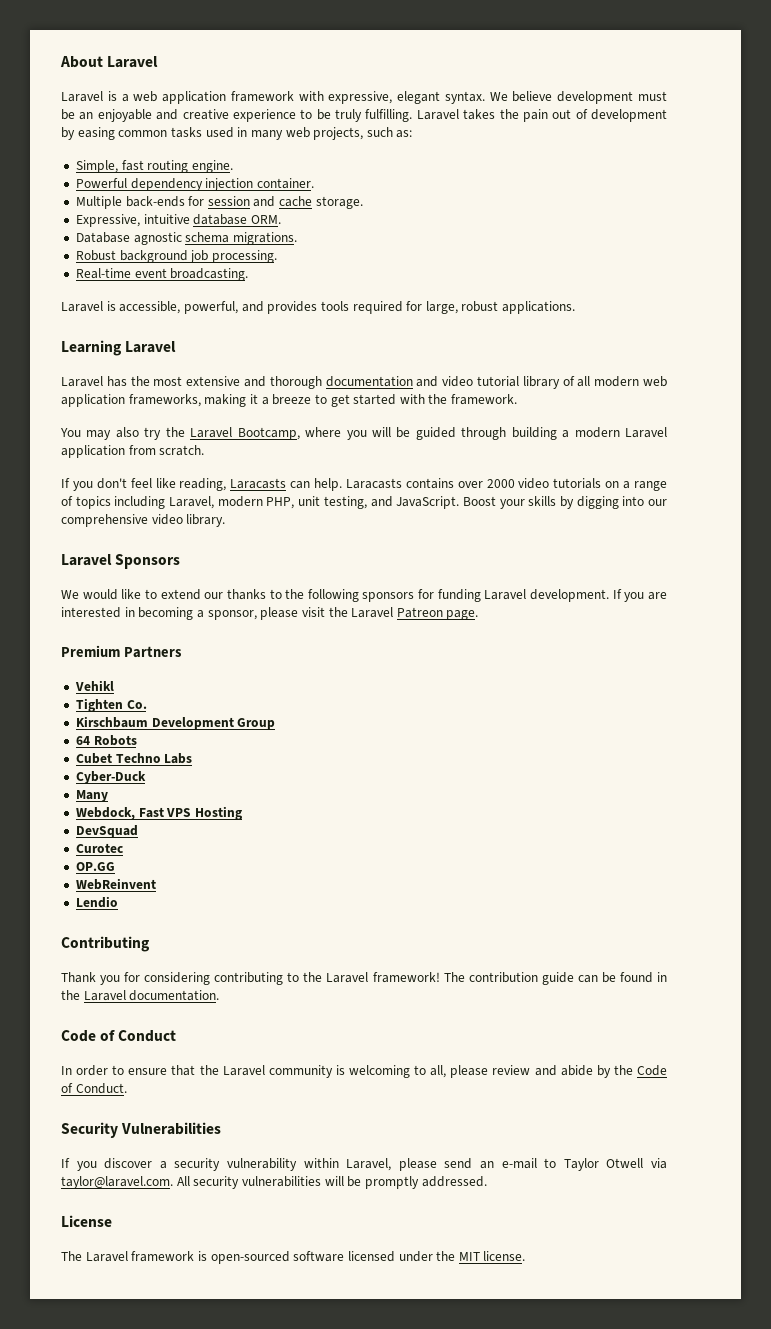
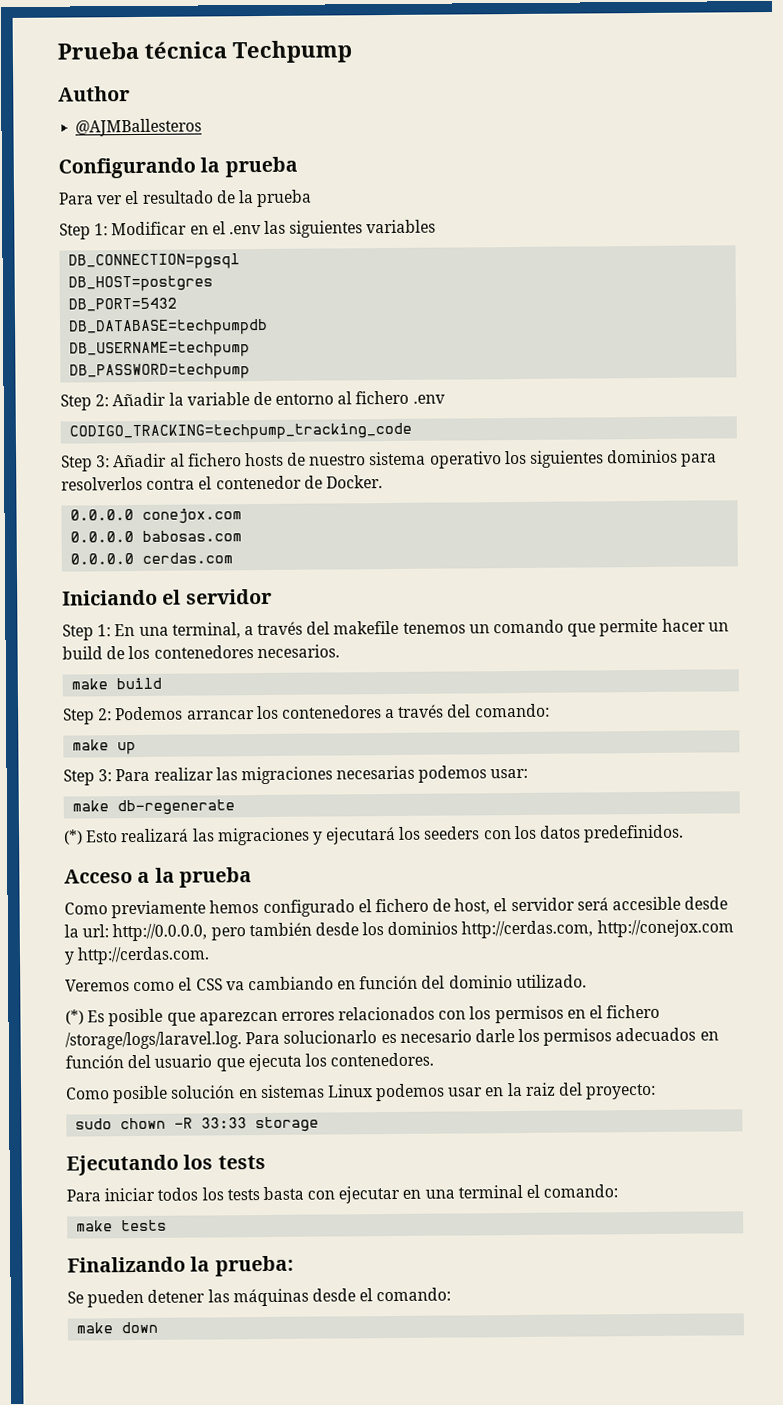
- About Laravel
- Laravel is a web application framework with expressive, elegant syntax. We believe development must be an enjoyable and creative experience to be truly fulfilling. Laravel takes the pain out of development by easing common tasks used in many web projects, such as:
- Simple, fast routing engine.
- Powerful dependency injection container.
- Multiple back-ends for session and cache storage.
- Expressive, intuitive database ORM.
- Database agnostic schema migrations.
- Robust background job processing.
- Real-time event broadcasting.
- Laravel is accessible, powerful, and provides tools required for large, robust applications.
- Learning Laravel
- Laravel has the most extensive and thorough documentation and video tutorial library of all modern web application frameworks, making it a breeze to get started with the framework.
- You may also try the Laravel Bootcamp, where you will be guided through building a modern Laravel application from scratch.
- If you don't feel like reading, Laracasts can help. Laracasts contains over 2000 video tutorials on a range of topics including Laravel, modern PHP, unit testing, and JavaScript. Boost your skills by digging into our comprehensive video library.
- Laravel Sponsors
- We would like to extend our thanks to the following sponsors for funding Laravel development. If you are interested in becoming a sponsor, please visit the Laravel Patreon page.
- Premium Partners
- Vehikl
- Tighten Co.
- Kirschbaum Development Group
- 64 Robots
- Cubet Techno Labs
- Cyber-Duck
- Many
- Webdock, Fast VPS Hosting
- DevSquad
- Curotec
- OP.GG
- WebReinvent
- Lendio
- Contributing
- Thank you for considering contributing to the Laravel framework! The contribution guide can be found in the Laravel documentation.
- Code of Conduct
- In order to ensure that the Laravel community is welcoming to all, please review and abide by the Code of Conduct.
- Security Vulnerabilities
- If you discover a security vulnerability within Laravel, please send an e-mail to Taylor Otwell via taylor@laravel.com. All security vulnerabilities will be promptly addressed.
- License
- The Laravel framework is open-sourced software licensed under the MIT license.
+ Prueba técnica Techpump
+ Author
+ @AJMBallesteros
+ Configurando la prueba
+ Para ver el resultado de la prueba
+ Step 1: Modificar en el .env las siguientes variables
+ DB_CONNECTION=pgsql
+ DB_HOST=postgres
+ DB_PORT=5432
+ DB_DATABASE=techpumpdb
+ DB_USERNAME=techpump
+ DB_PASSWORD=techpump
+ Step 2: Añadir la variable de entorno al fichero .env
+ CODIGO_TRACKING=techpump_tracking_code
+ Step 3: Añadir al fichero hosts de nuestro sistema operativo los siguientes dominios para resolverlos contra el contenedor de Docker.
+ 0.0.0.0 conejox.com
+ 0.0.0.0 babosas.com
+ 0.0.0.0 cerdas.com
+ Iniciando el servidor
+ Step 1: En una terminal, a través del makefile tenemos un comando que permite hacer un build de los contenedores necesarios.
+ make build
+ Step 2: Podemos arrancar los contenedores a través del comando:
+ make up
+ Step 3: Para realizar las migraciones necesarias podemos usar:
+ make db-regenerate
+ (*) Esto realizará las migraciones y ejecutará los seeders con los datos predefinidos.
+ Acceso a la prueba
+ Como previamente hemos configurado el fichero de host, el servidor será accesible desde la url: http://0.0.0.0, pero también desde los dominios http://cerdas.com, http://conejox.com y http://cerdas.com.
+ Veremos como el CSS va cambiando en función del dominio utilizado.
+ (*) Es posible que aparezcan errores relacionados con los permisos en el fichero /storage/logs/laravel.log. Para solucionarlo es necesario darle los permisos adecuados en función del usuario que ejecuta los contenedores.
+ Como posible solución en sistemas Linux podemos usar en la raiz del proyecto:
+ sudo chown -R 33:33 storage
+ Ejecutando los tests
+ Para iniciar todos los tests basta con ejecutar en una terminal el comando:
+ make tests
+ Finalizando la prueba:
+ Se pueden detener las máquinas desde el comando:
+ make down

